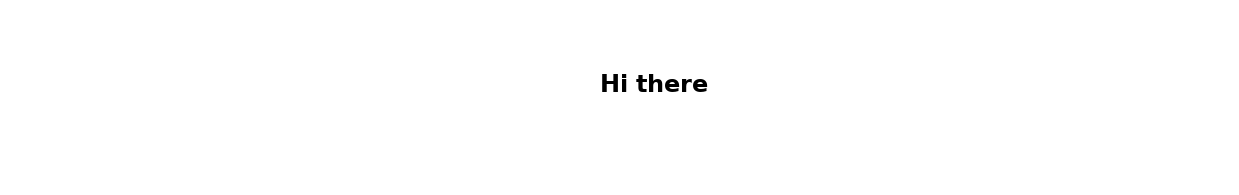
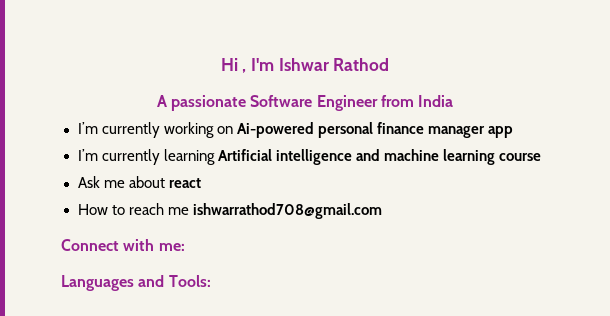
- Hi there
+ Hi , I'm Ishwar Rathod
+ A passionate Software Engineer from India
+ I’m currently working on Ai-powered personal finance manager app
+ I’m currently learning Artificial intelligence and machine learning course
+ Ask me about react
+ How to reach me ishwarrathod708@gmail.com
+ Connect with me:
+ Languages and Tools:

